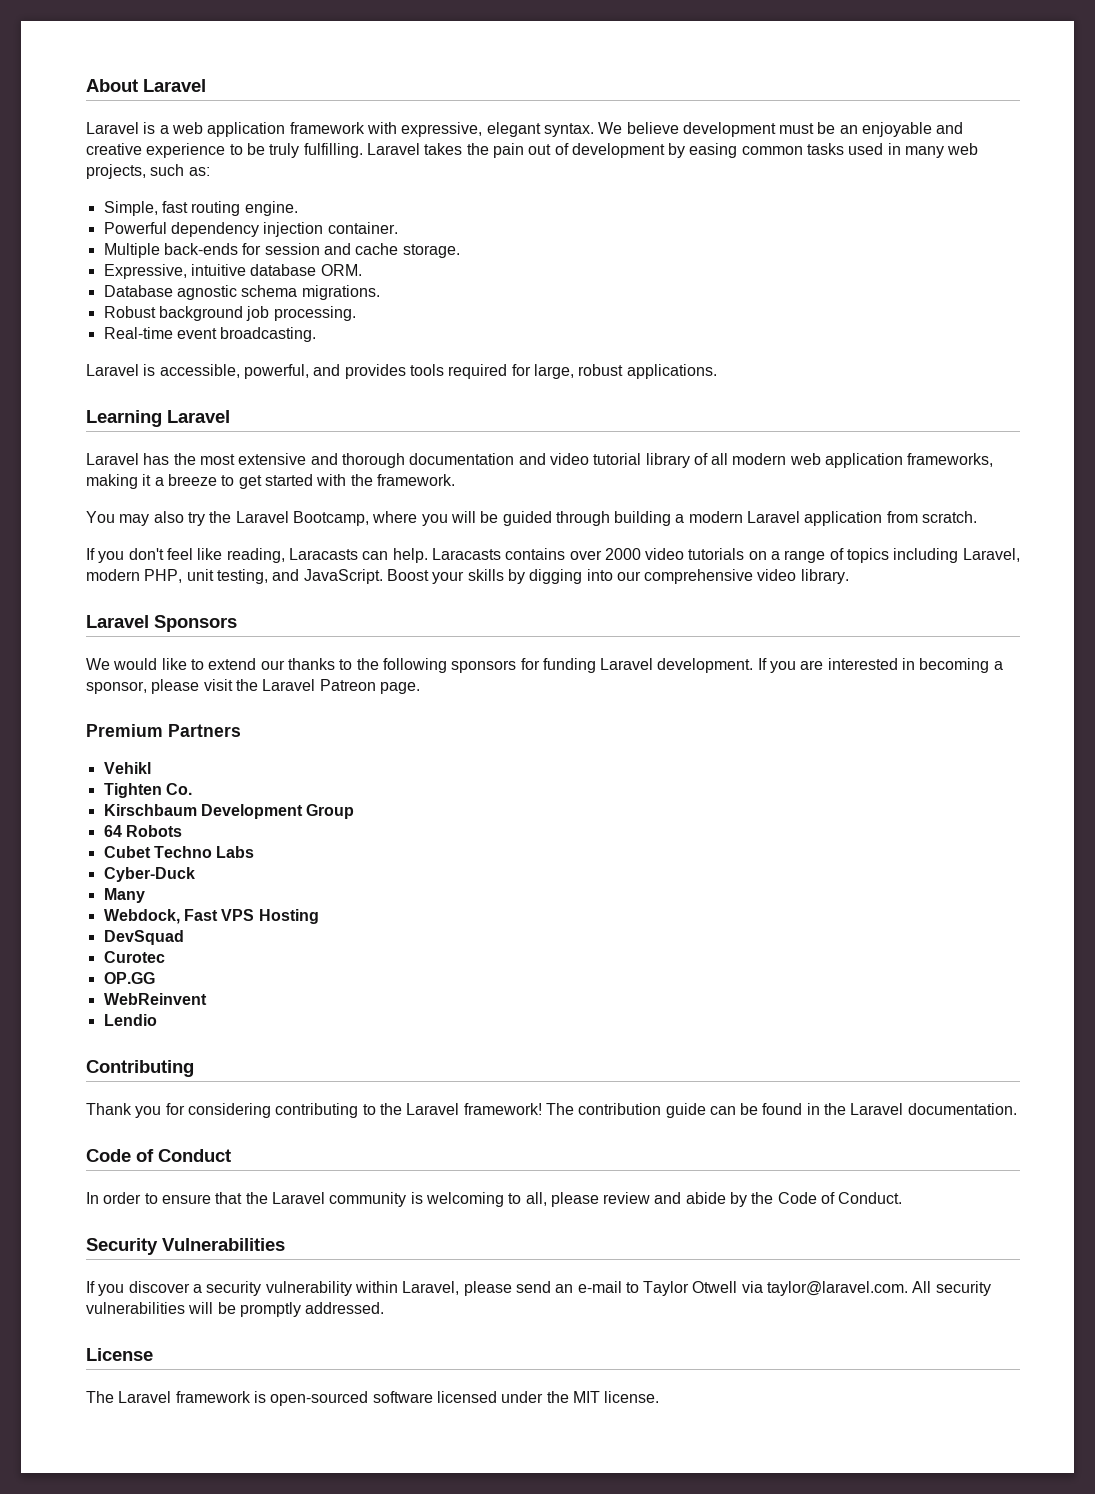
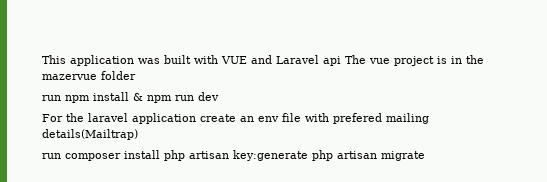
- About Laravel
- Laravel is a web application framework with expressive, elegant syntax. We believe development must be an enjoyable and creative experience to be truly fulfilling. Laravel takes the pain out of development by easing common tasks used in many web projects, such as:
- Simple, fast routing engine.
- Powerful dependency injection container.
- Multiple back-ends for session and cache storage.
- Expressive, intuitive database ORM.
- Database agnostic schema migrations.
- Robust background job processing.
- Real-time event broadcasting.
- Laravel is accessible, powerful, and provides tools required for large, robust applications.
- Learning Laravel
- Laravel has the most extensive and thorough documentation and video tutorial library of all modern web application frameworks, making it a breeze to get started with the framework.
- You may also try the Laravel Bootcamp, where you will be guided through building a modern Laravel application from scratch.
- If you don't feel like reading, Laracasts can help. Laracasts contains over 2000 video tutorials on a range of topics including Laravel, modern PHP, unit testing, and JavaScript. Boost your skills by digging into our comprehensive video library.
- Laravel Sponsors
- We would like to extend our thanks to the following sponsors for funding Laravel development. If you are interested in becoming a sponsor, please visit the Laravel Patreon page.
- Premium Partners
- Vehikl
- Tighten Co.
- Kirschbaum Development Group
- 64 Robots
- Cubet Techno Labs
- Cyber-Duck
- Many
- Webdock, Fast VPS Hosting
- DevSquad
- Curotec
- OP.GG
- WebReinvent
- Lendio
- Contributing
- Thank you for considering contributing to the Laravel framework! The contribution guide can be found in the Laravel documentation.
- Code of Conduct
- In order to ensure that the Laravel community is welcoming to all, please review and abide by the Code of Conduct.
- Security Vulnerabilities
- If you discover a security vulnerability within Laravel, please send an e-mail to Taylor Otwell via taylor@laravel.com. All security vulnerabilities will be promptly addressed.
- License
- The Laravel framework is open-sourced software licensed under the MIT license.
+ This application was built with VUE and Laravel api The vue project is in the mazervue folder
+ run npm install & npm run dev
+ For the laravel application create an env file with prefered mailing details(Mailtrap)
+ run composer install php artisan key:generate php artisan migrate

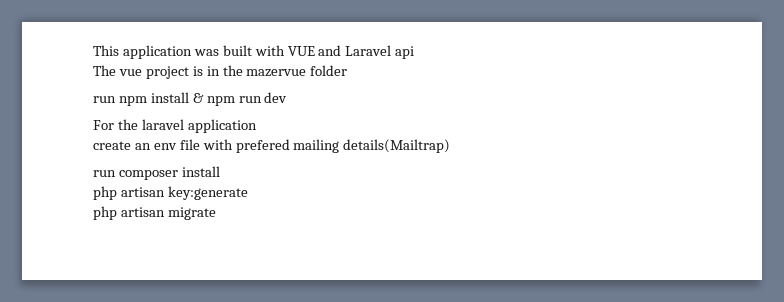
- This application was built with VUE and Laravel api The vue project is in the mazervue folder
+ This application was built with VUE and Laravel api
+ The vue project is in the mazervue folder
- For the laravel application create an env file with prefered mailing details(Mailtrap)
+ For the laravel application
+ create an env file with prefered mailing details(Mailtrap)
- run composer install php artisan key:generate php artisan migrate
+ run composer install
+ php artisan key:generate
+ php artisan migrate

